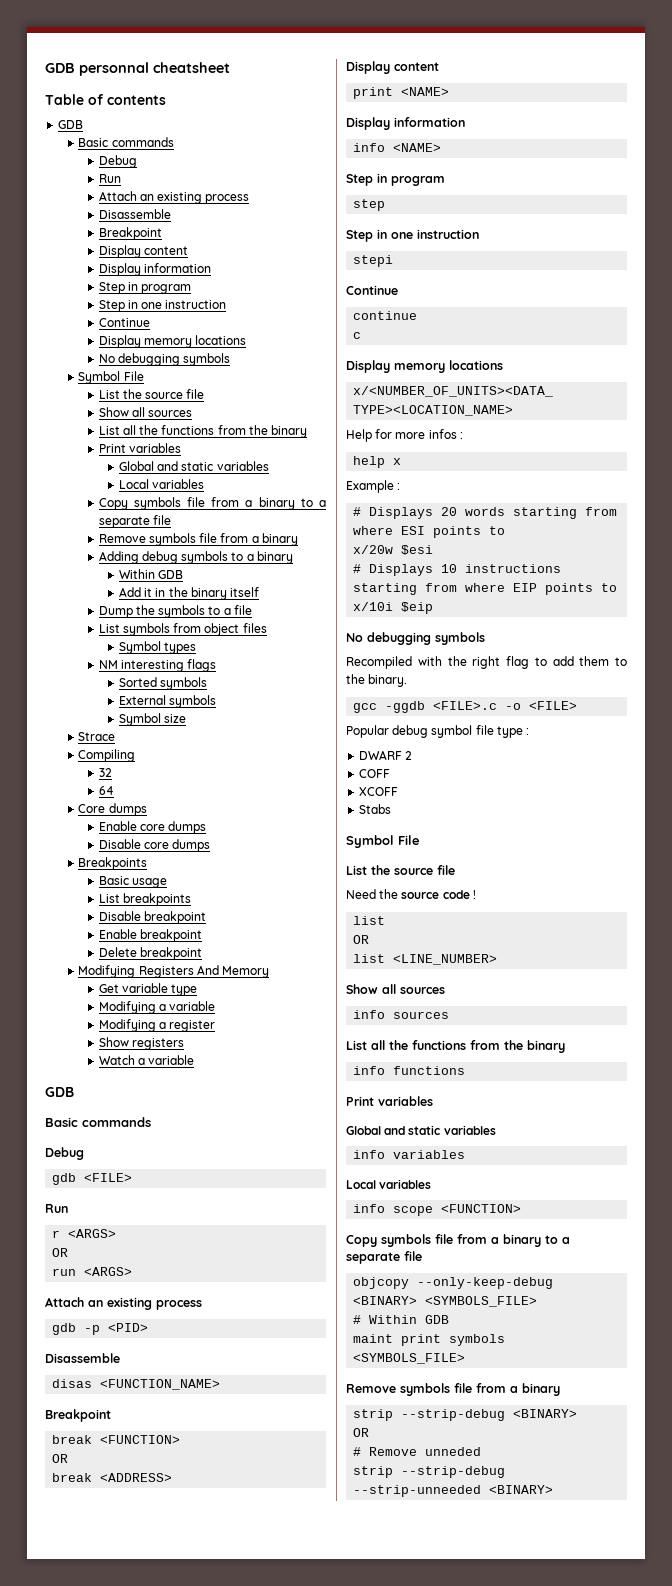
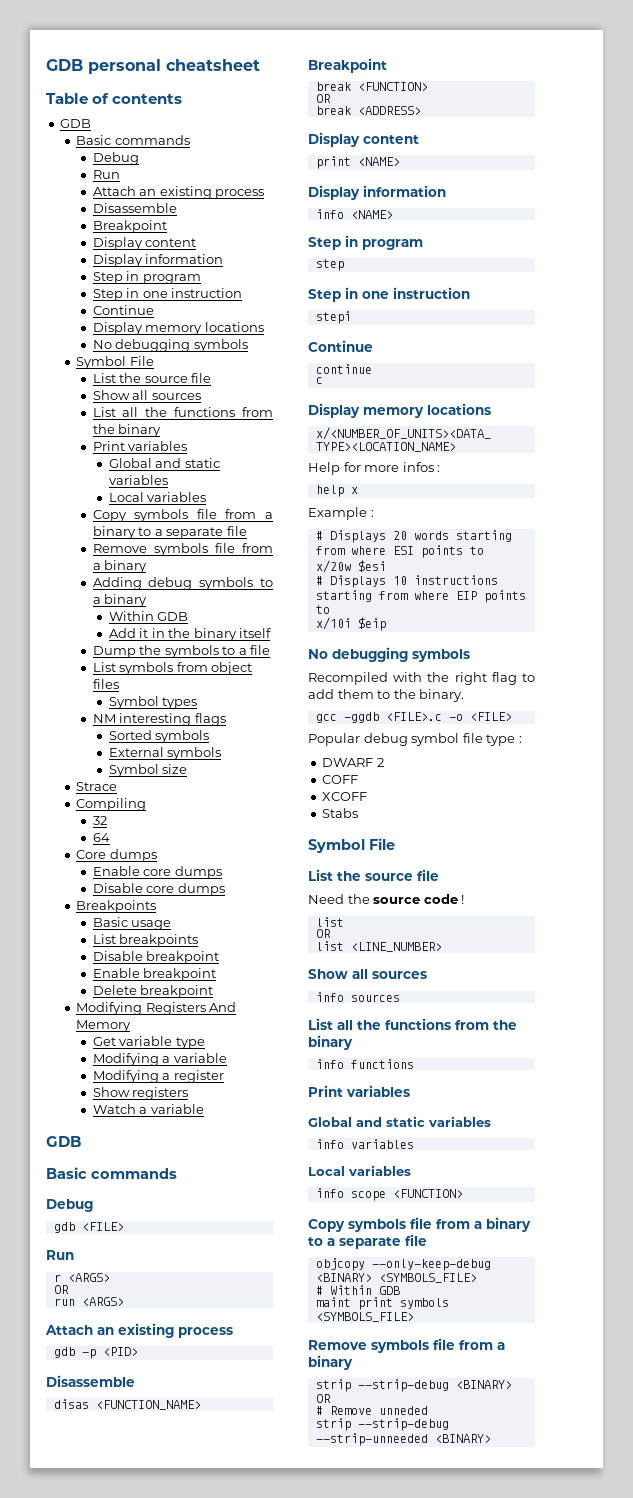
- GDB personnal cheatsheet
+ GDB personal cheatsheet

